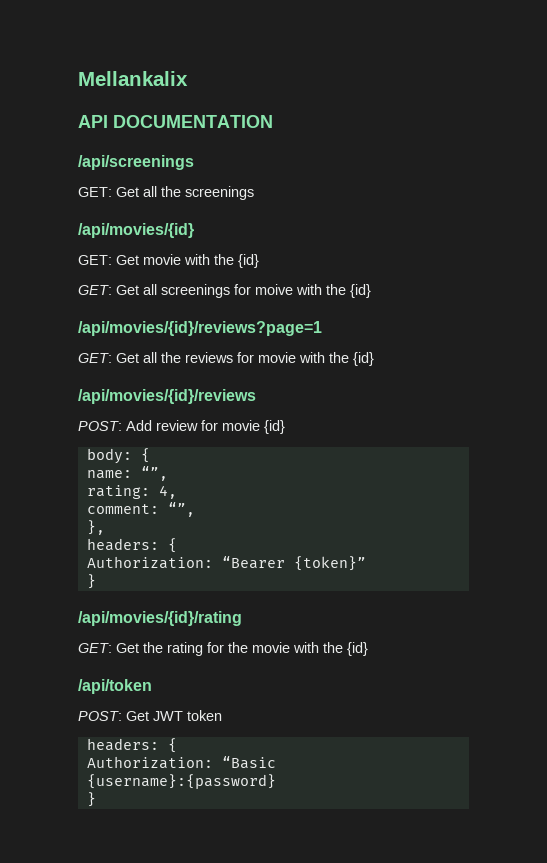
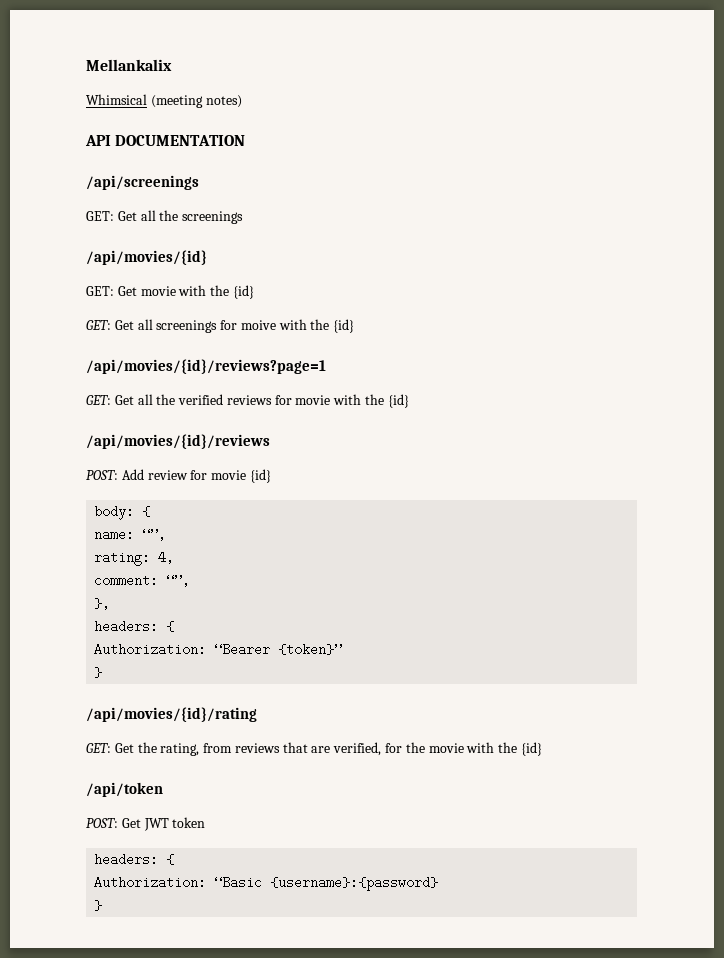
+ Whimsical (meeting notes)
- GET: Get all the reviews for movie with the {id}
+ GET: Get all the verified reviews for movie with the {id}
- GET: Get the rating for the movie with the {id}
+ GET: Get the rating, from reviews that are verified, for the movie with the {id}

